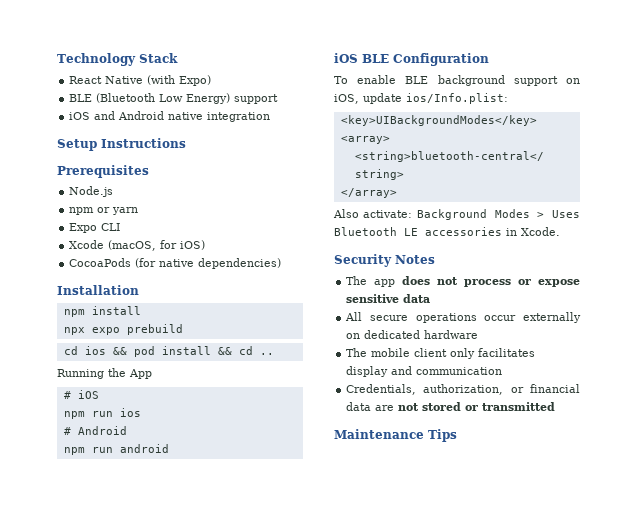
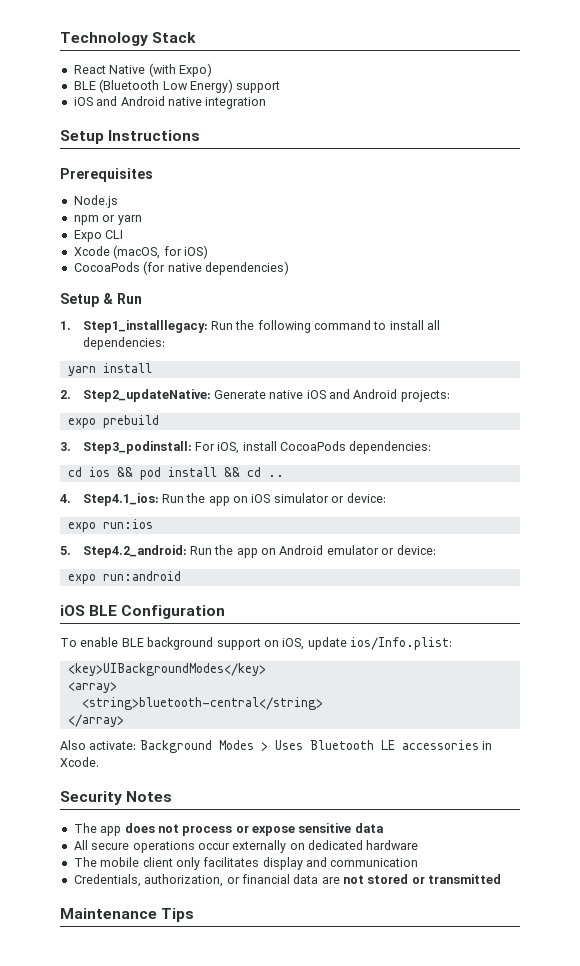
- Installation
- npm install
- npx expo prebuild
+ Setup & Run
+ 1. Step1_installlegacy: Run the following command to install all dependencies:
+ yarn install
+ 2. Step2_updateNative: Generate native iOS and Android projects:
+ expo prebuild
+ 3. Step3_podinstall: For iOS, install CocoaPods dependencies:
- Running the App
- # iOS
- npm run ios
- # Android
- npm run android
+ 4. Step4.1_ios: Run the app on iOS simulator or device:
+ expo run:ios
+ 5. Step4.2_android: Run the app on Android emulator or device:
+ expo run:android

